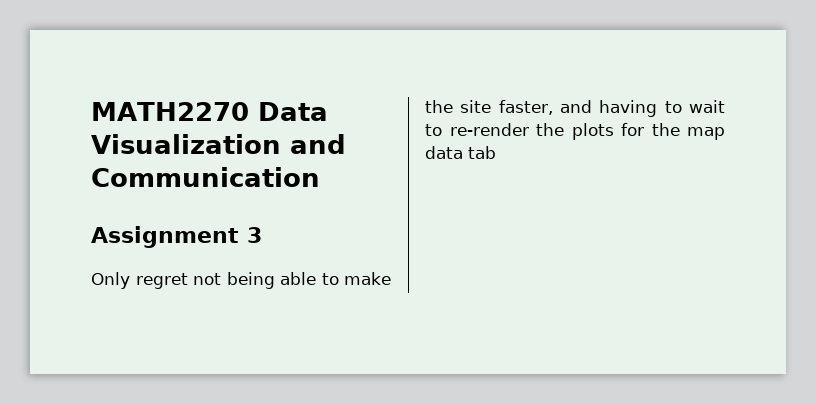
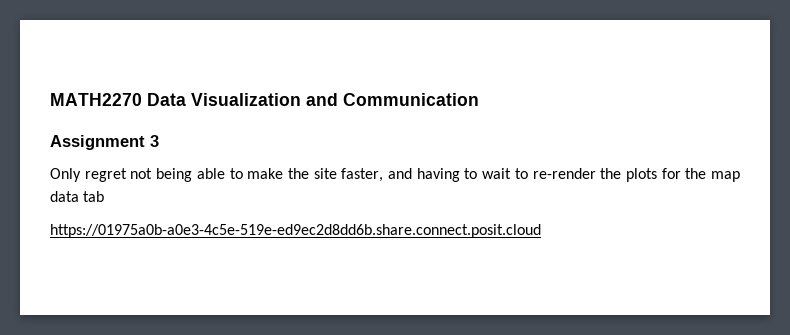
+ https://01975a0b-a0e3-4c5e-519e-ed9ec2d8dd6b.share.connect.posit.cloud

